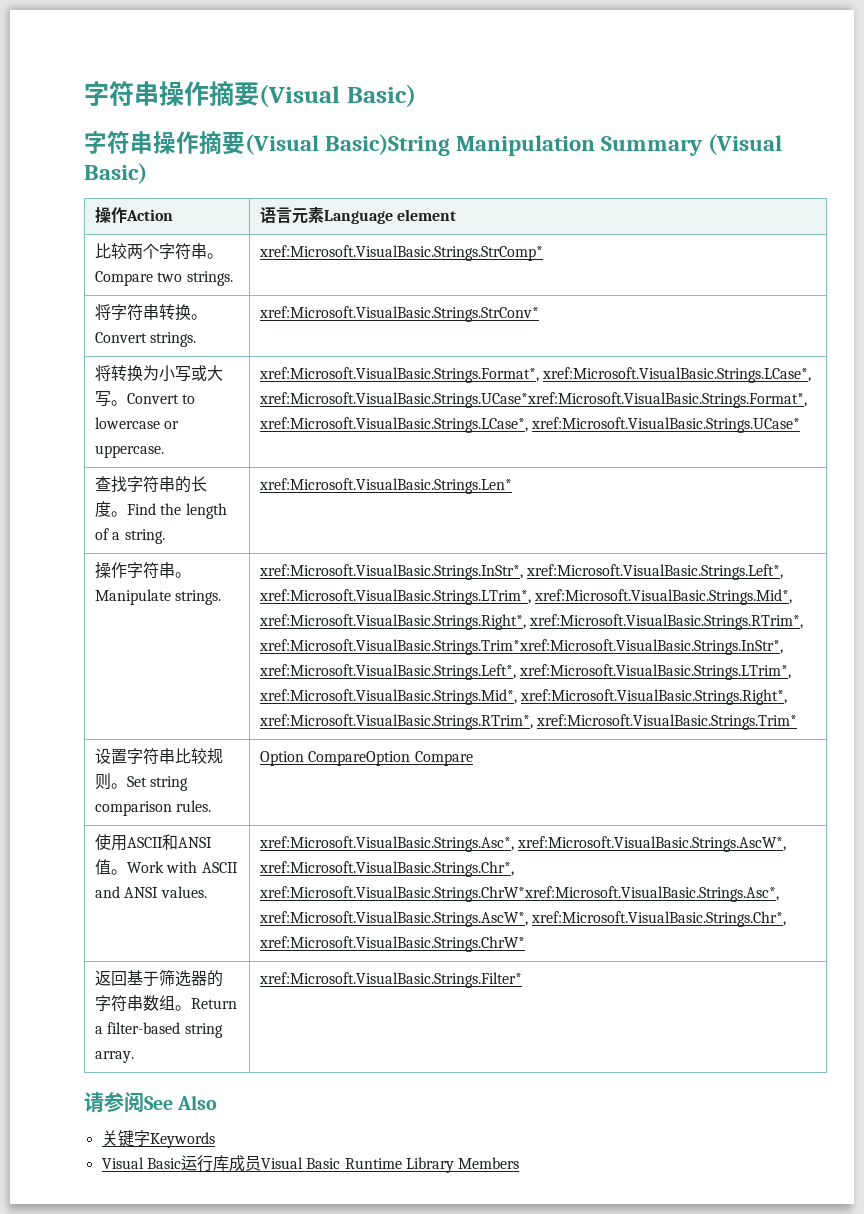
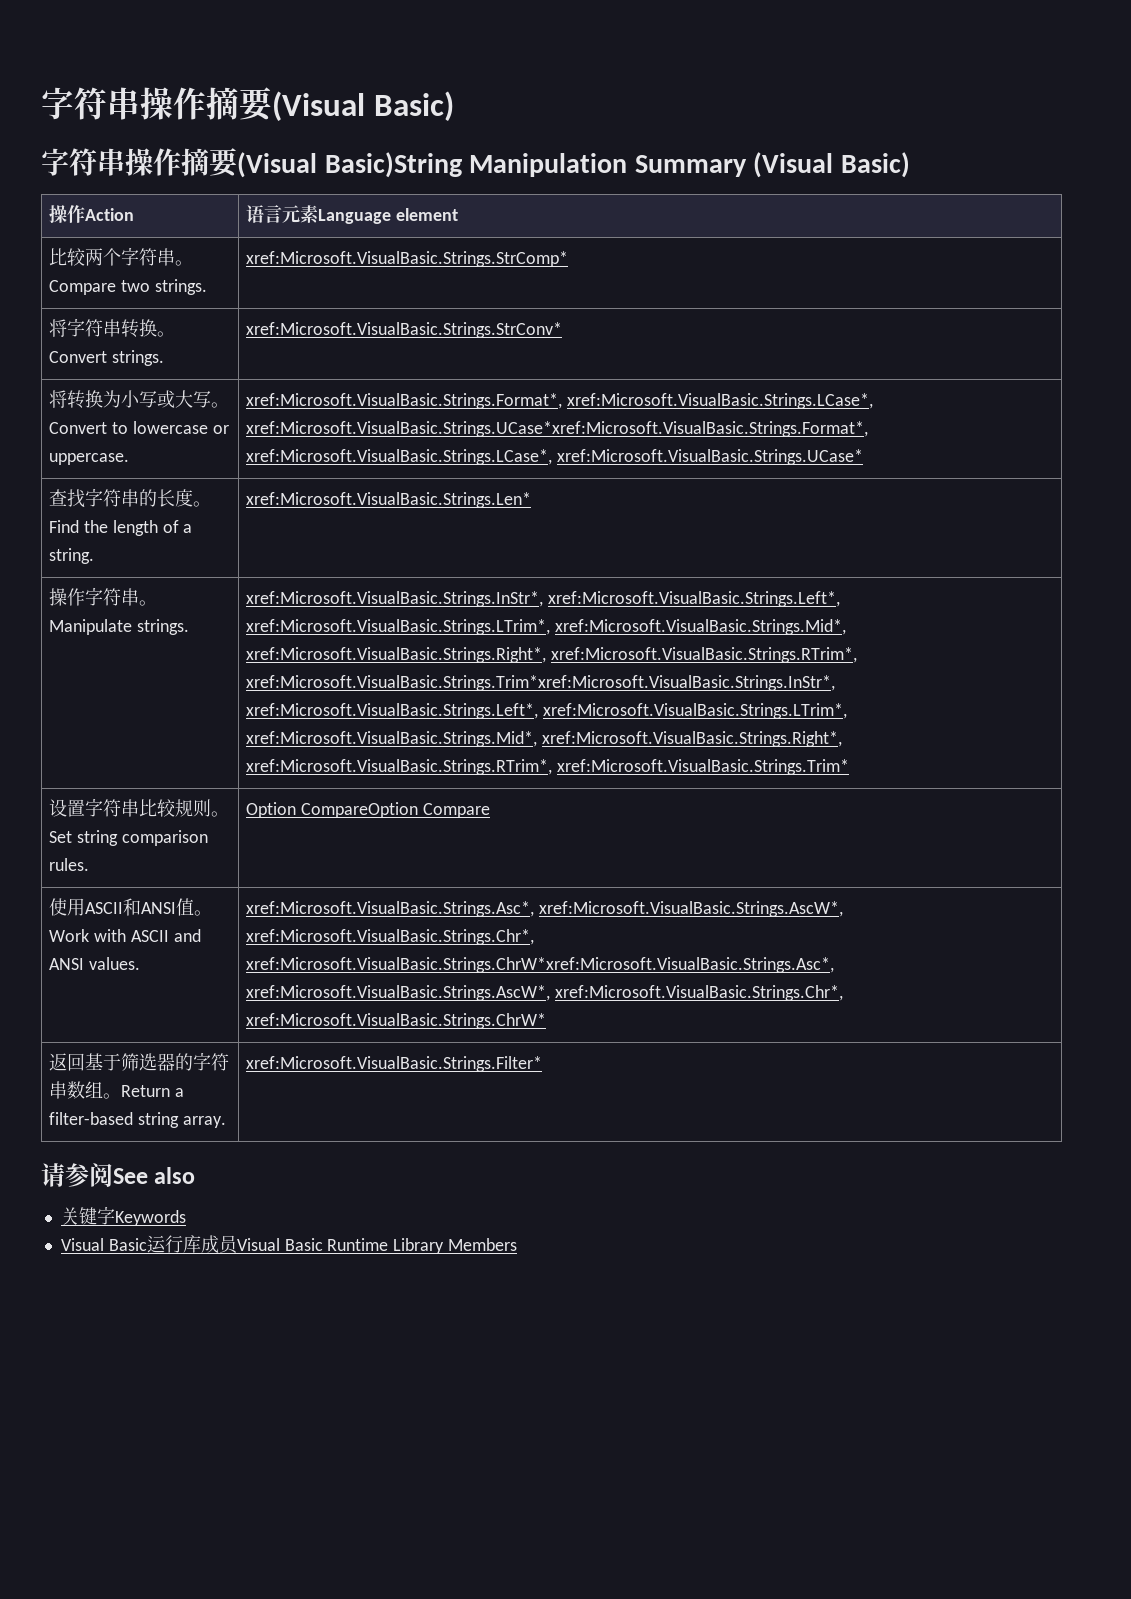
- 请参阅See Also
+ 请参阅See also

